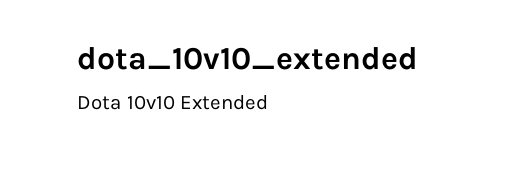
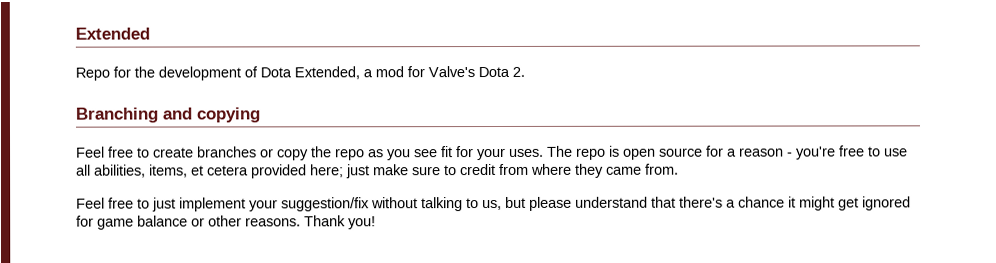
- dota_10v10_extended
- Dota 10v10 Extended
+ Extended
+ Repo for the development of Dota Extended, a mod for Valve's Dota 2.
+ Branching and copying
+ Feel free to create branches or copy the repo as you see fit for your uses. The repo is open source for a reason - you're free to use all abilities, items, et cetera provided here; just make sure to credit from where they came from.
+ Feel free to just implement your suggestion/fix without talking to us, but please understand that there's a chance it might get ignored for game balance or other reasons. Thank you!

